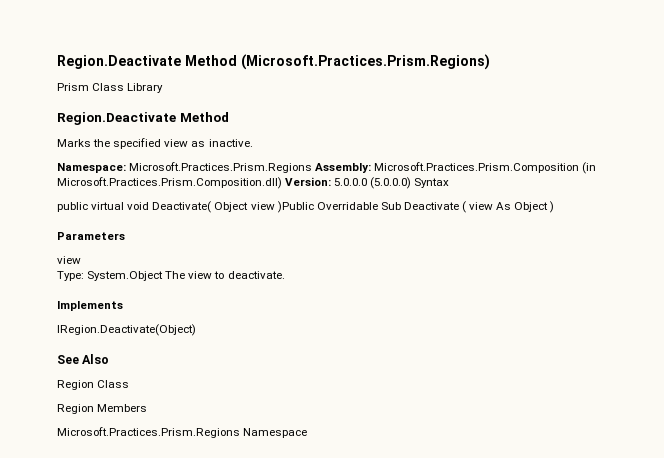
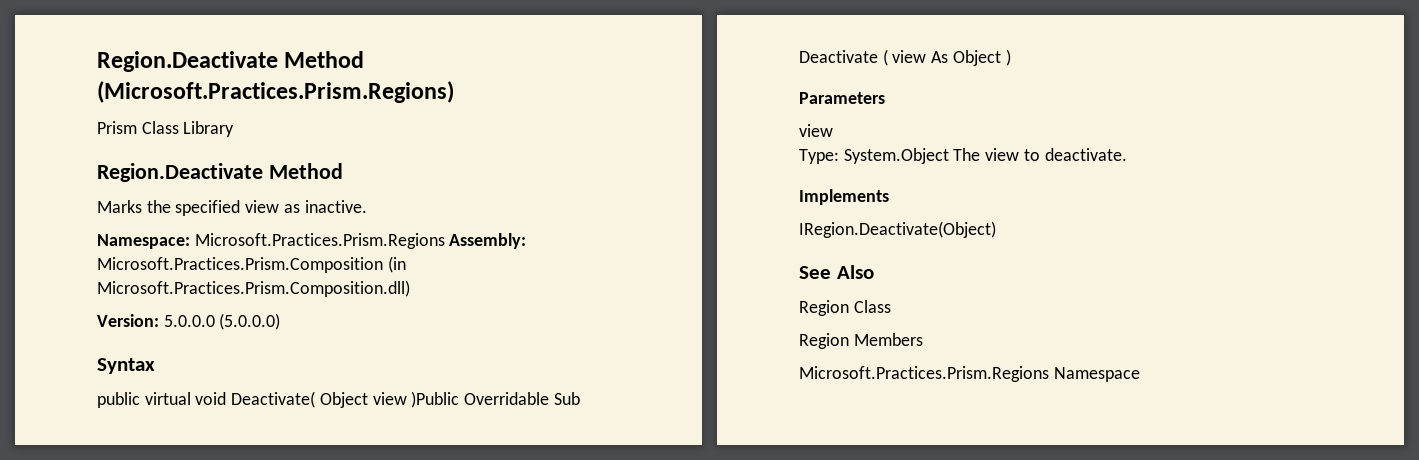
- Namespace: Microsoft.Practices.Prism.Regions Assembly: Microsoft.Practices.Prism.Composition (in Microsoft.Practices.Prism.Composition.dll) Version: 5.0.0.0 (5.0.0.0) Syntax
+ Namespace: Microsoft.Practices.Prism.Regions Assembly: Microsoft.Practices.Prism.Composition (in Microsoft.Practices.Prism.Composition.dll)
+ Version: 5.0.0.0 (5.0.0.0)
+ Syntax

